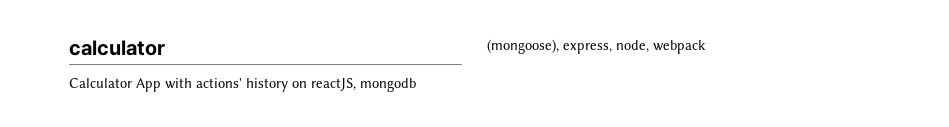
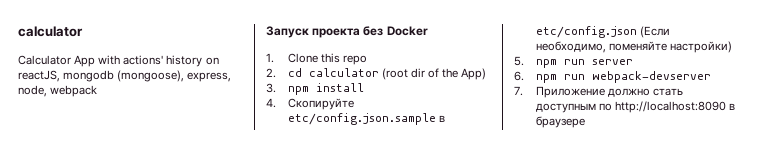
+ Запуск проекта без Docker
+ 1. Clone this repo
+ 2. cd calculator (root dir of the App)
+ 3. npm install
+ 4. Скопируйте etc/config.json.sample в etc/config.json (Если необходимо, поменяйте настройки)
+ 5. npm run server
+ 6. npm run webpack-devserver
+ 7. Приложение должно стать доступным по http://localhost:8090 в браузере

